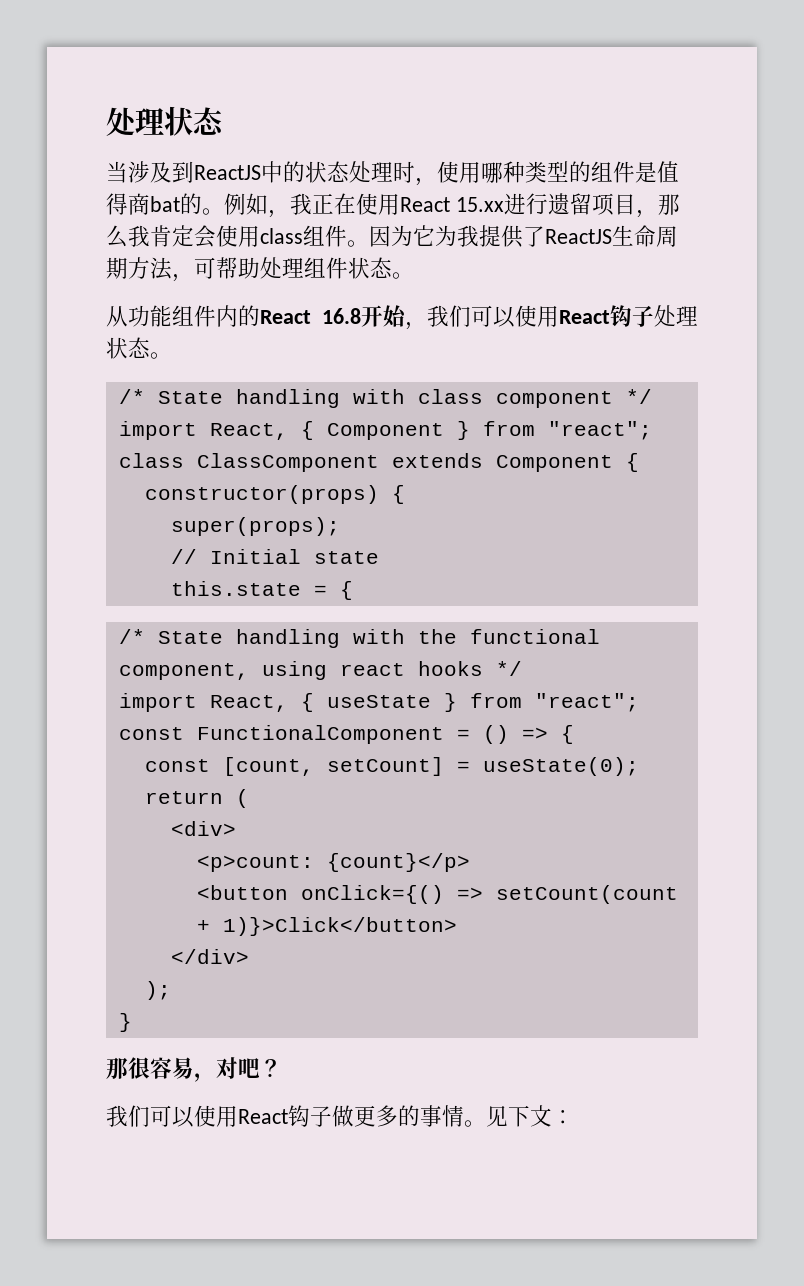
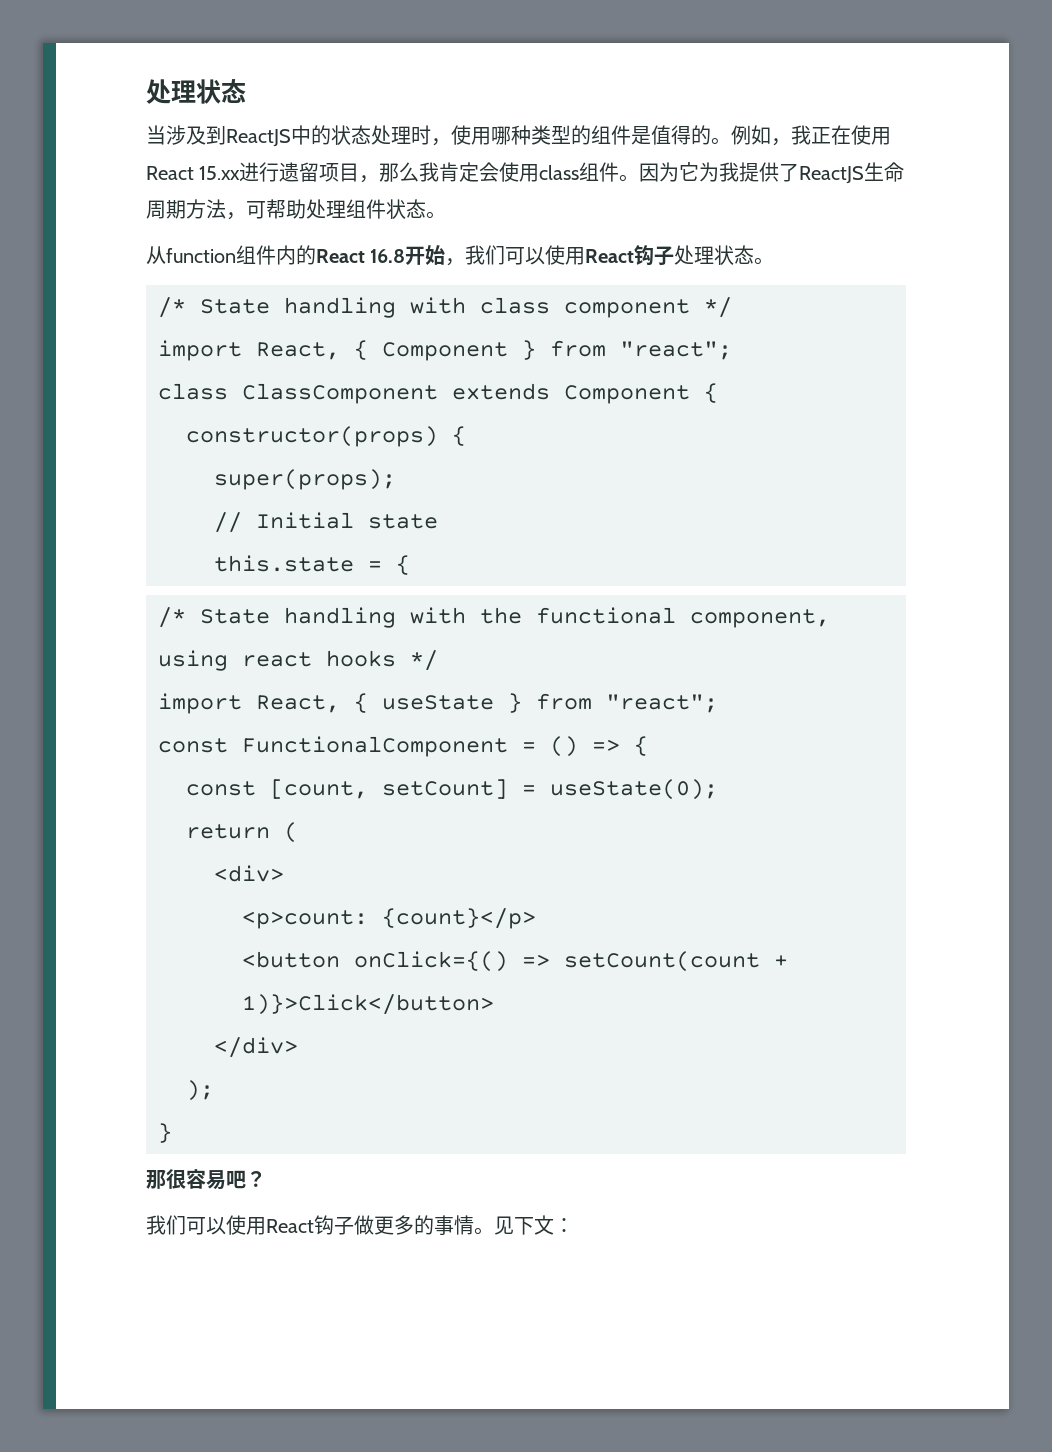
- 当涉及到ReactJS中的状态处理时，使用哪种类型的组件是值得商bat的。
+ 当涉及到ReactJS中的状态处理时，使用哪种类型的组件是值得的。
- 从功能组件内的React 16.8开始，我们可以使用React钩子处理状态。
+ 从function组件内的React 16.8开始，我们可以使用React钩子处理状态。
- 那很容易，对吧？
+ 那很容易吧？

